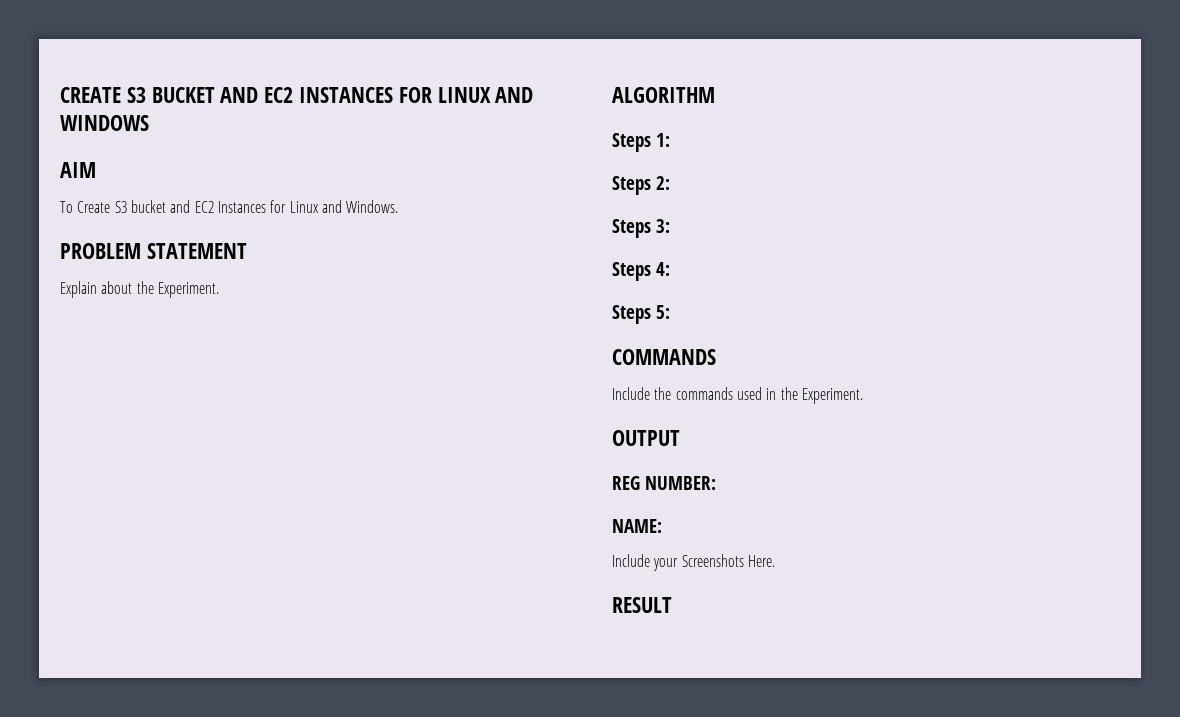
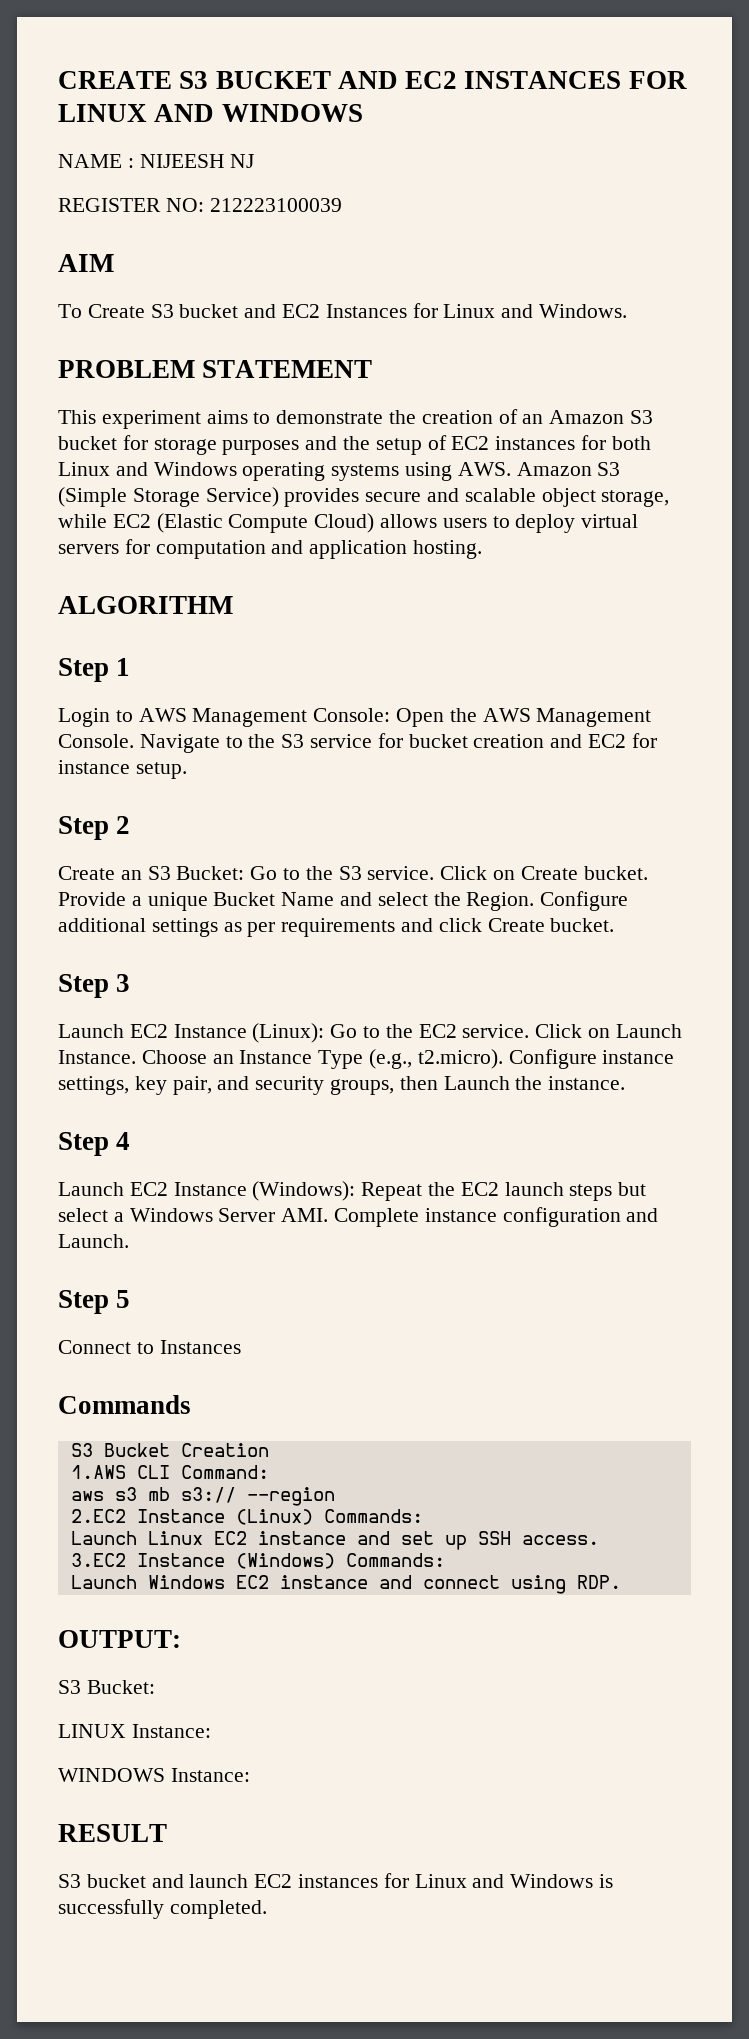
+ NAME : NIJEESH NJ
+ REGISTER NO: 212223100039
- Explain about the Experiment.
+ This experiment aims to demonstrate the creation of an Amazon S3 bucket for storage purposes and the setup of EC2 instances for both Linux and Windows operating systems using AWS. Amazon S3 (Simple Storage Service) provides secure and scalable object storage, while EC2 (Elastic Compute Cloud) allows users to deploy virtual servers for computation and application hosting.
  ALGORITHM
- Steps 1:
- Steps 2:
- Steps 3:
- Steps 4:
- Steps 5:
- COMMANDS
- Include the commands used in the Experiment.
- OUTPUT
- REG NUMBER:
- NAME:
- Include your Screenshots Here.
+ Step 1
+ Login to AWS Management Console: Open the AWS Management Console. Navigate to the S3 service for bucket creation and EC2 for instance setup.
+ Step 2
+ Create an S3 Bucket: Go to the S3 service. Click on Create bucket. Provide a unique Bucket Name and select the Region. Configure additional settings as per requirements and click Create bucket.
+ Step 3
+ Launch EC2 Instance (Linux): Go to the EC2 service. Click on Launch Instance. Choose an Instance Type (e.g., t2.micro). Configure instance settings, key pair, and security groups, then Launch the instance.
+ Step 4
+ Launch EC2 Instance (Windows): Repeat the EC2 launch steps but select a Windows Server AMI. Complete instance configuration and Launch.
+ Step 5
+ Connect to Instances
+ Commands
+ S3 Bucket Creation
+ 1.AWS CLI Command:
+ aws s3 mb s3:// --region
+ 2.EC2 Instance (Linux) Commands:
+ Launch Linux EC2 instance and set up SSH access.
+ 3.EC2 Instance (Windows) Commands:
+ Launch Windows EC2 instance and connect using RDP.
+ OUTPUT:
+ S3 Bucket:
+ LINUX Instance:
+ WINDOWS Instance:
  RESULT
+ S3 bucket and launch EC2 instances for Linux and Windows is successfully completed.

